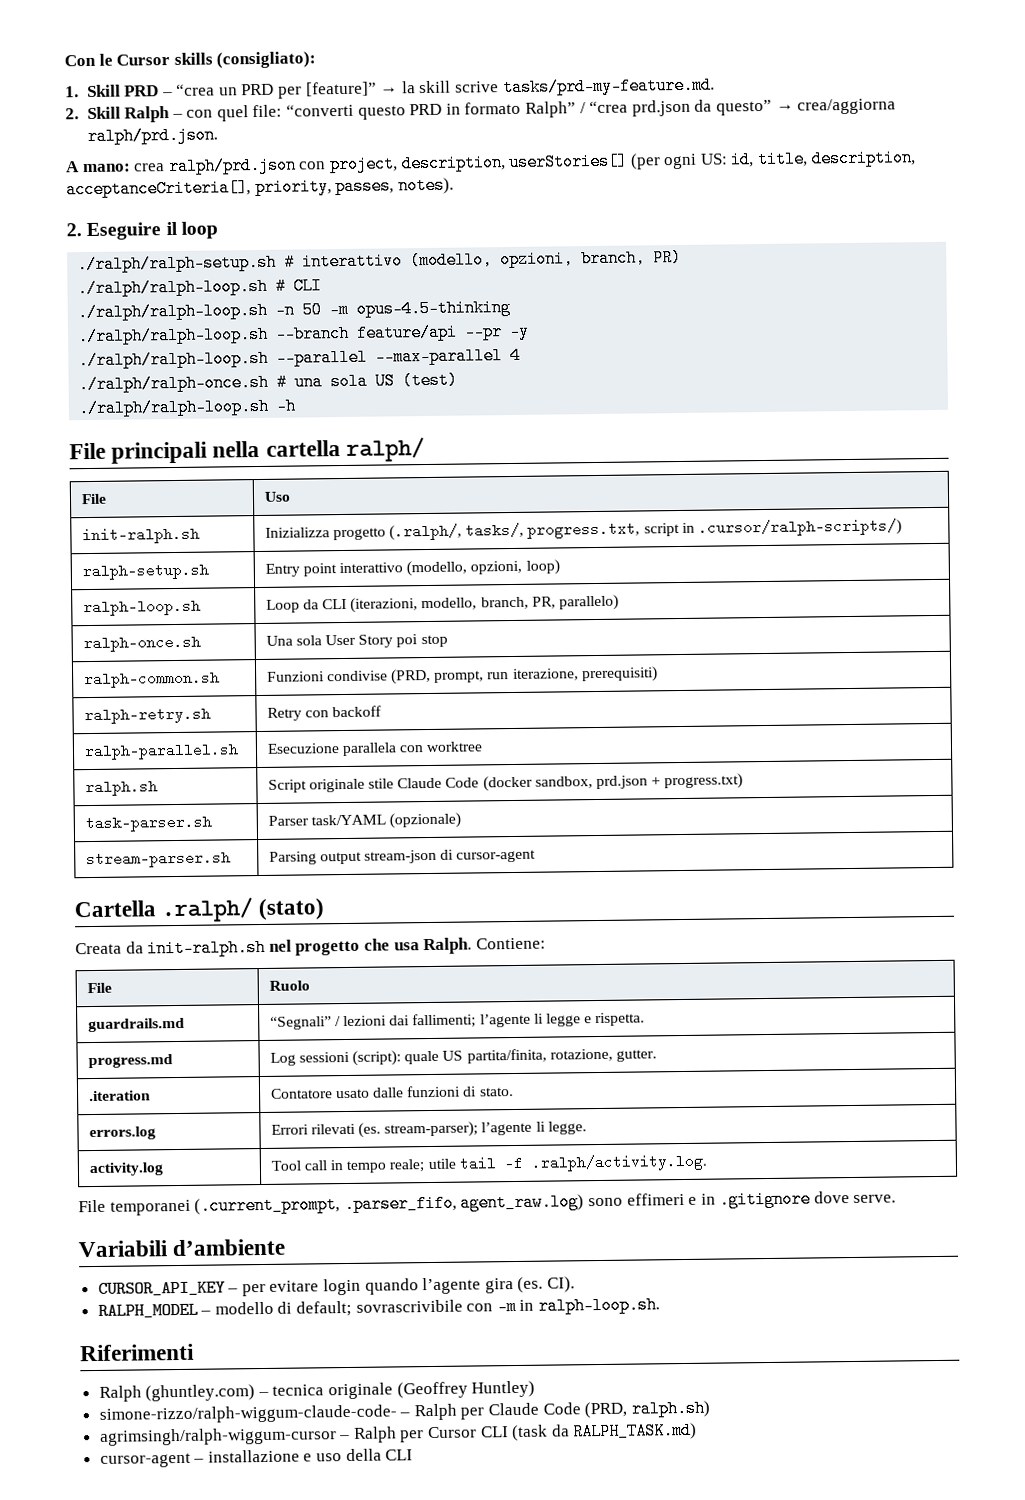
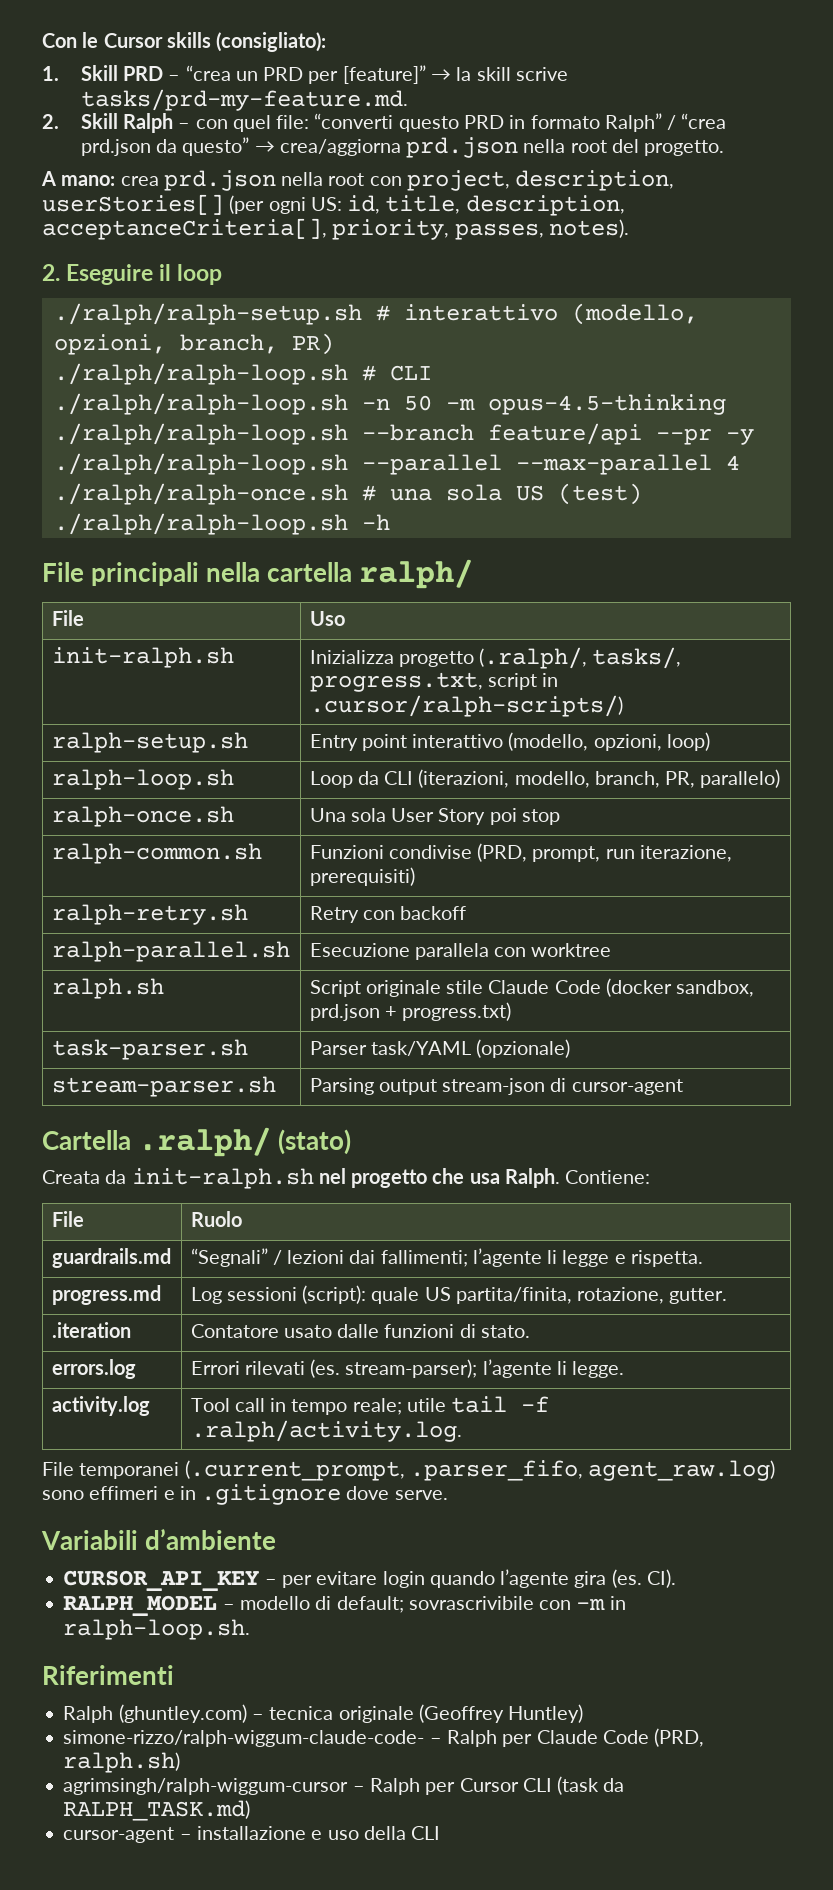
- 2. Skill Ralph – con quel file: “converti questo PRD in formato Ralph” / “crea prd.json da questo” → crea/aggiorna ralph/prd.json.
+ 2. Skill Ralph – con quel file: “converti questo PRD in formato Ralph” / “crea prd.json da questo” → crea/aggiorna prd.json nella root del progetto.
- A mano: crea ralph/prd.json con project, description, userStories[] (per ogni US: id, title, description, acceptanceCriteria[], priority, passes, notes).
+ A mano: crea prd.json nella root con project, description, userStories[] (per ogni US: id, title, description, acceptanceCriteria[], priority, passes, notes).

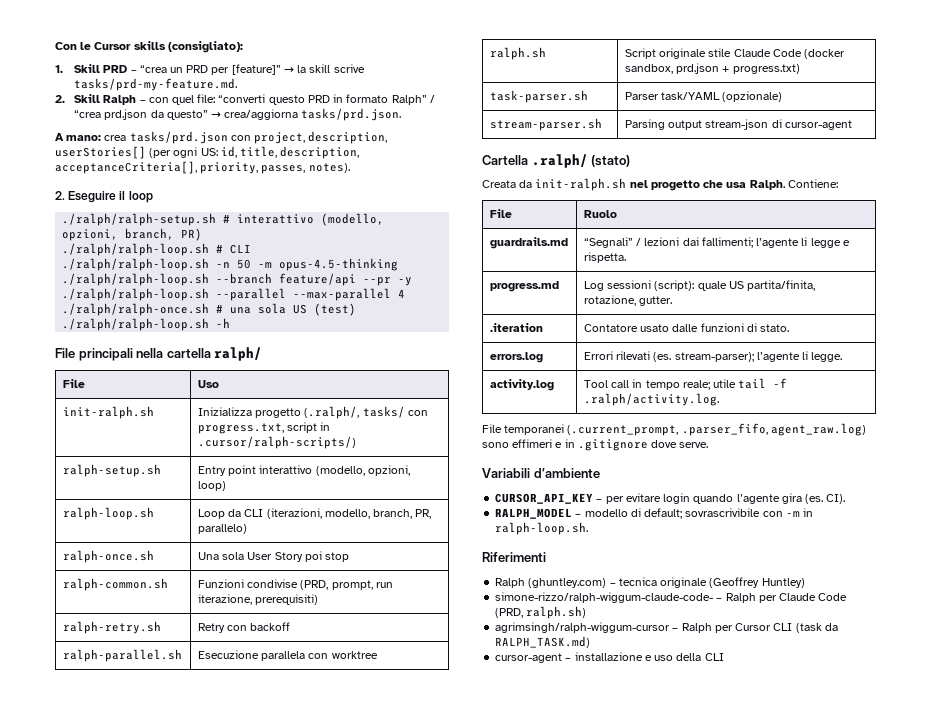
- 2. Skill Ralph – con quel file: “converti questo PRD in formato Ralph” / “crea prd.json da questo” → crea/aggiorna prd.json nella root del progetto.
+ 2. Skill Ralph – con quel file: “converti questo PRD in formato Ralph” / “crea prd.json da questo” → crea/aggiorna tasks/prd.json.
- A mano: crea prd.json nella root con project, description, userStories[] (per ogni US: id, title, description, acceptanceCriteria[], priority, passes, notes).
+ A mano: crea tasks/prd.json con project, description, userStories[] (per ogni US: id, title, description, acceptanceCriteria[], priority, passes, notes).
- init-ralph.sh | Inizializza progetto (.ralph/, tasks/, progress.txt, script in .cursor/ralph-scripts/)
+ init-ralph.sh | Inizializza progetto (.ralph/, tasks/ con progress.txt, script in .cursor/ralph-scripts/)

